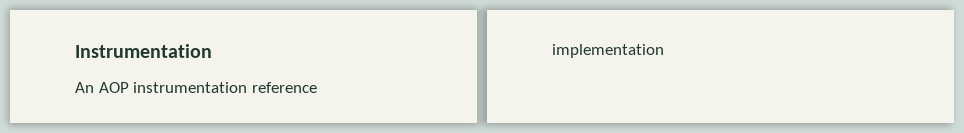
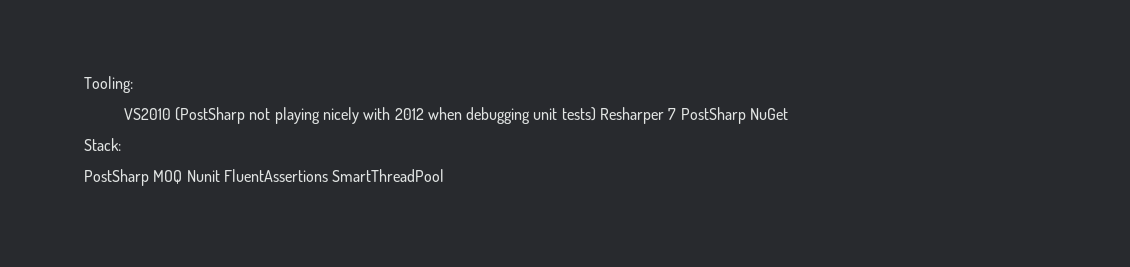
- Instrumentation
- An AOP instrumentation reference implementation
+ Tooling:
+ VS2010 (PostSharp not playing nicely with 2012 when debugging unit tests) Resharper 7 PostSharp NuGet
+ Stack:
+ PostSharp MOQ Nunit FluentAssertions SmartThreadPool

